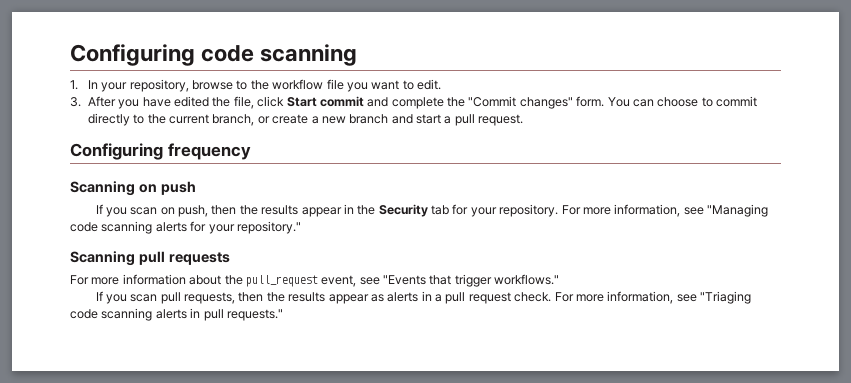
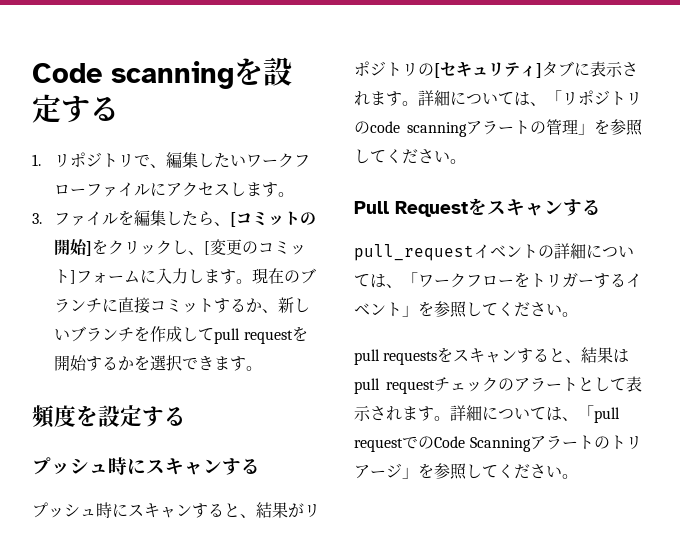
- Configuring code scanning
- 1. In your repository, browse to the workflow file you want to edit.
- 3. After you have edited the file, click Start commit and complete the "Commit changes" form. You can choose to commit directly to the current branch, or create a new branch and start a pull request.
- Configuring frequency
- Scanning on push
- If you scan on push, then the results appear in the Security tab for your repository. For more information, see "Managing code scanning alerts for your repository."
- Scanning pull requests
- For more information about the pull_request event, see "Events that trigger workflows."
- If you scan pull requests, then the results appear as alerts in a pull request check. For more information, see "Triaging code scanning alerts in pull requests."
+ Code scanningを設定する
+ 1.リポジトリで、編集したいワークフローファイルにアクセスします。
+ 3.ファイルを編集したら、[コミットの開始]をクリックし、[変更のコミット]フォームに入力します。現在のブランチに直接コミットするか、新しいブランチを作成してpull requestを開始するかを選択できます。
+ 頻度を設定する
+ プッシュ時にスキャンする
+ プッシュ時にスキャンすると、結果がリポジトリの[セキュリティ]タブに表示されます。詳細については、「リポジトリのcode scanningアラートの管理」を参照してください。
+ Pull Requestをスキャンする
+ pull_requestイベントの詳細については、「ワークフローをトリガーするイベント」を参照してください。
+ pull requestsをスキャンすると、結果はpull requestチェックのアラートとして表示されます。詳細については、「pull requestでのCode Scanningアラートのトリアージ」を参照してください。

